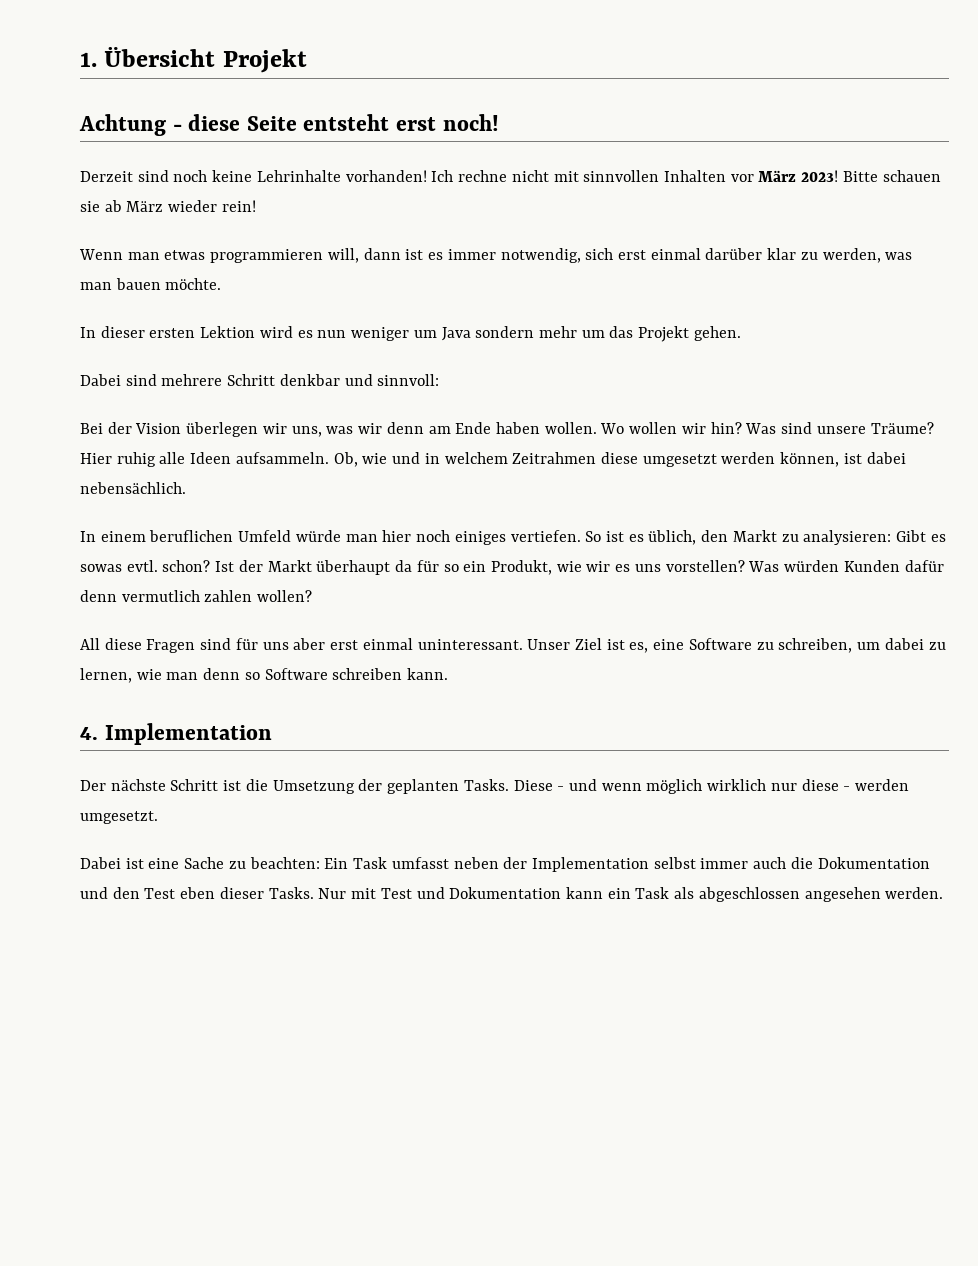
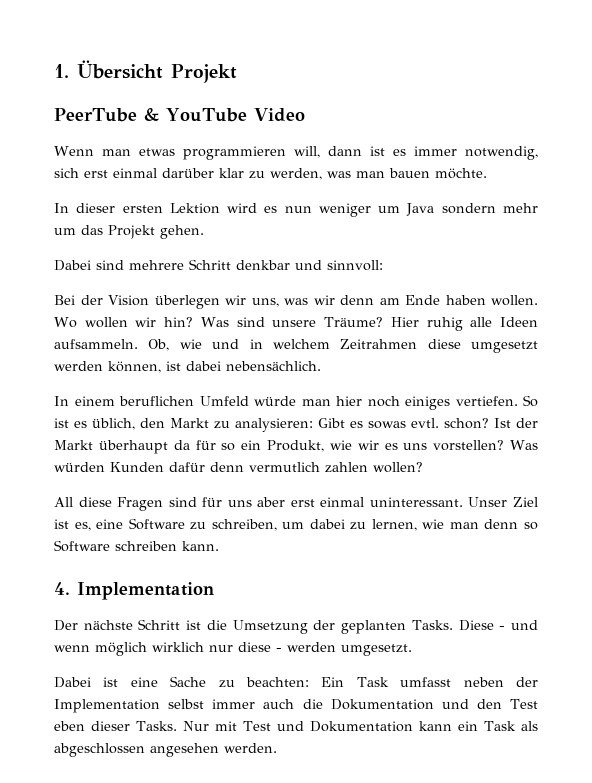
- Achtung - diese Seite entsteht erst noch!
- Derzeit sind noch keine Lehrinhalte vorhanden! Ich rechne nicht mit sinnvollen Inhalten vor März 2023! Bitte schauen sie ab März wieder rein!
+ PeerTube & YouTube Video

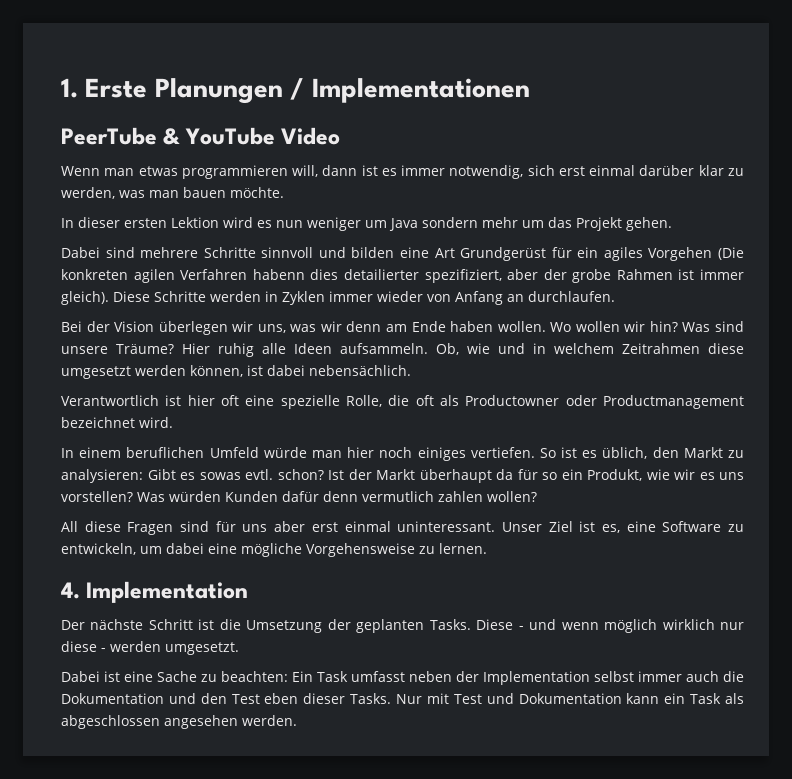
- 1. Übersicht Projekt
+ 1. Erste Planungen / Implementationen
- Dabei sind mehrere Schritt denkbar und sinnvoll:
+ Dabei sind mehrere Schritte sinnvoll und bilden eine Art Grundgerüst für ein agiles Vorgehen (Die konkreten agilen Verfahren habenn dies detailierter spezifiziert, aber der grobe Rahmen ist immer gleich). Diese Schritte werden in Zyklen immer wieder von Anfang an durchlaufen.
+ Verantwortlich ist hier oft eine spezielle Rolle, die oft als Productowner oder Productmanagement bezeichnet wird.
- Unser Ziel ist es, eine Software zu schreiben, um dabei zu lernen, wie man denn so Software schreiben kann.
+ Unser Ziel ist es, eine Software zu entwickeln, um dabei eine mögliche Vorgehensweise zu lernen.

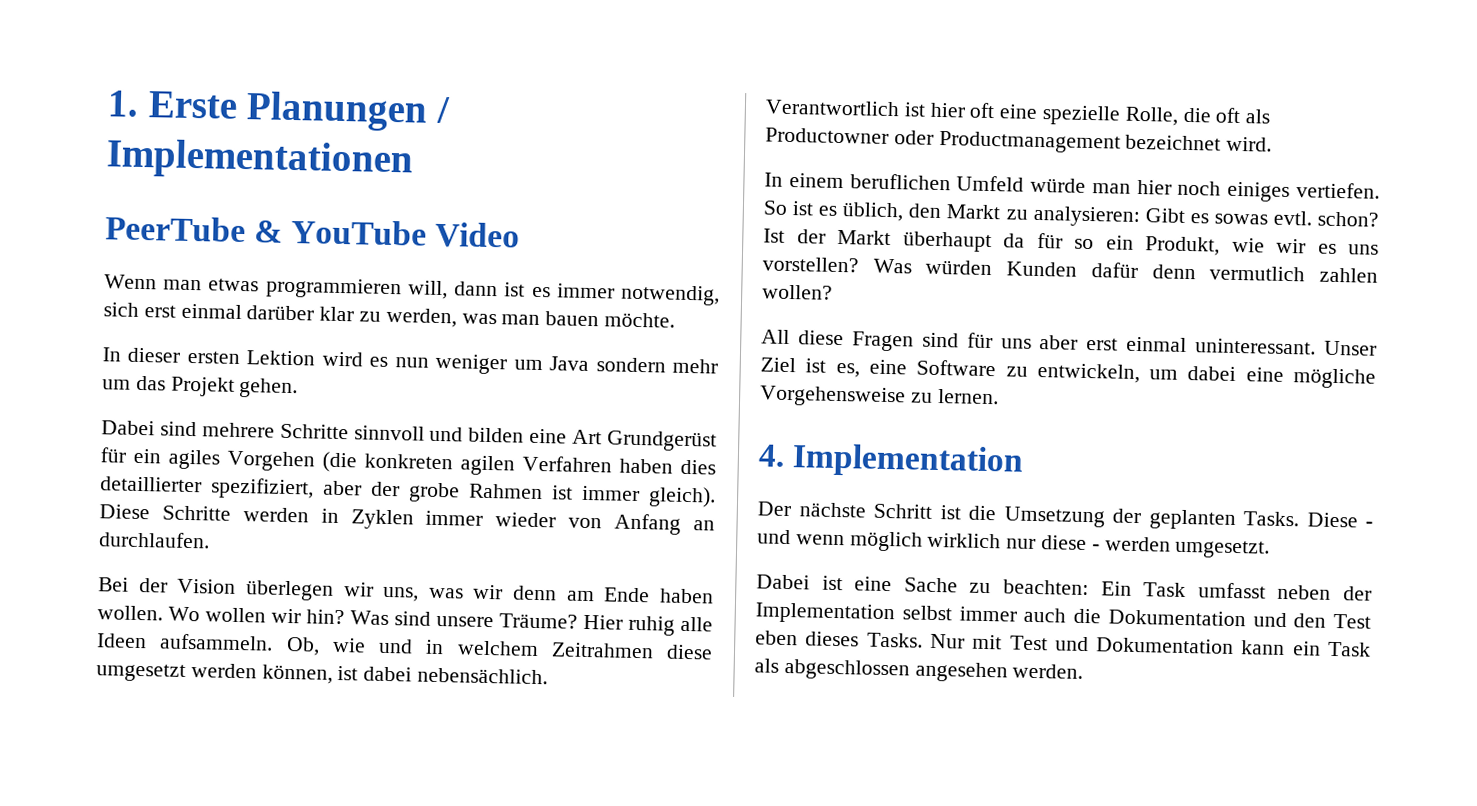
- Dabei sind mehrere Schritte sinnvoll und bilden eine Art Grundgerüst für ein agiles Vorgehen (Die konkreten agilen Verfahren habenn dies detailierter spezifiziert, aber der grobe Rahmen ist immer gleich).
+ Dabei sind mehrere Schritte sinnvoll und bilden eine Art Grundgerüst für ein agiles Vorgehen (die konkreten agilen Verfahren haben dies detaillierter spezifiziert, aber der grobe Rahmen ist immer gleich).
- Dabei ist eine Sache zu beachten: Ein Task umfasst neben der Implementation selbst immer auch die Dokumentation und den Test eben dieser Tasks.
+ Dabei ist eine Sache zu beachten: Ein Task umfasst neben der Implementation selbst immer auch die Dokumentation und den Test eben dieses Tasks.

